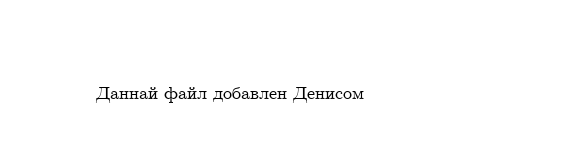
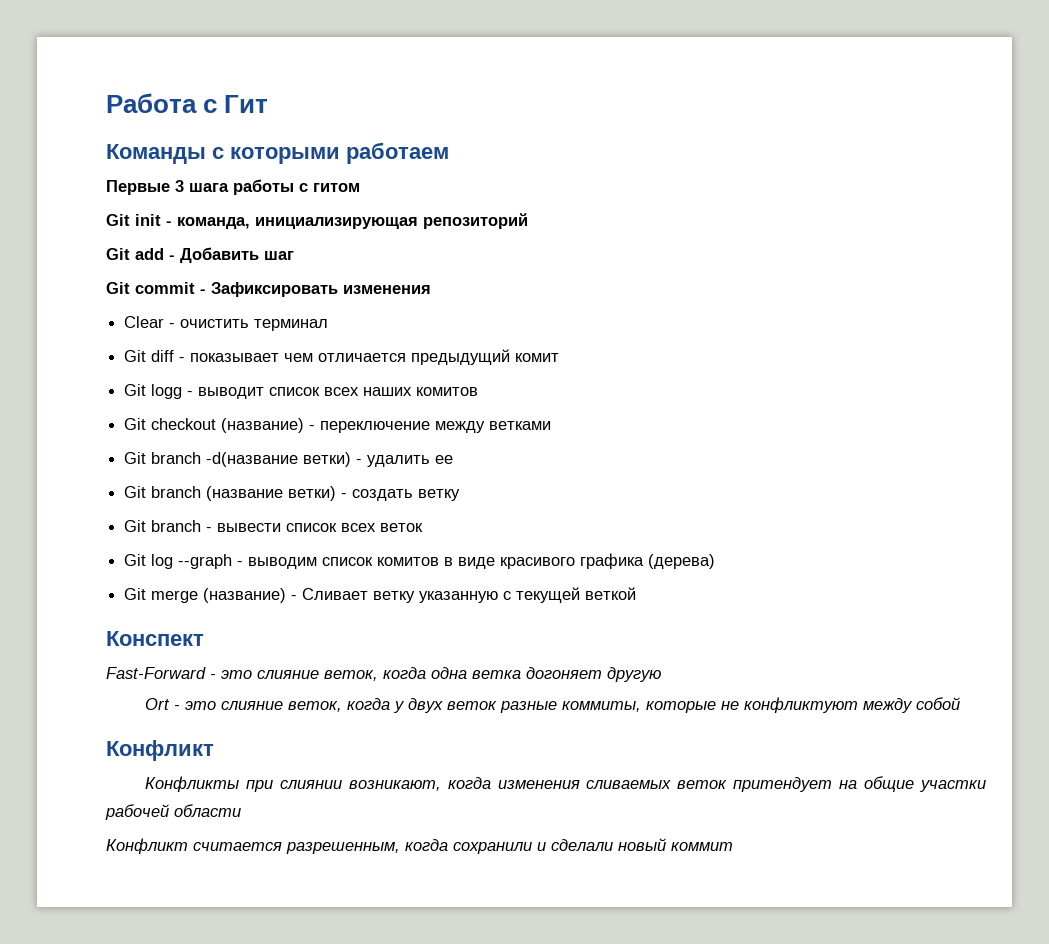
- Даннай файл добавлен Денисом
+ Работа с Гит
+ Команды с которыми работаем
+ Первые 3 шага работы с гитом
+ Git init - команда, инициализирующая репозиторий
+ Git add - Добавить шаг
+ Git commit - Зафиксировать изменения
+ Clear - очистить терминал
+ Git diff - показывает чем отличается предыдущий комит
+ Git logg - выводит список всех наших комитов
+ Git checkout (название) - переключение между ветками
+ Git branch -d(название ветки) - удалить ее
+ Git branch (название ветки) - создать ветку
+ Git branch - вывести список всех веток
+ Git log --graph - выводим список комитов в виде красивого графика (дерева)
+ Git merge (название) - Сливает ветку указанную с текущей веткой
+ Конспект
+ Fast-Forward - это слияние веток, когда одна ветка догоняет другую
+ Ort - это слияние веток, когда у двух веток разные коммиты, которые не конфликтуют между собой
+ Конфликт
+ Конфликты при слиянии возникают, когда изменения сливаемых веток притендует на общие участки рабочей области
+ Конфликт считается разрешенным, когда сохранили и сделали новый коммит

